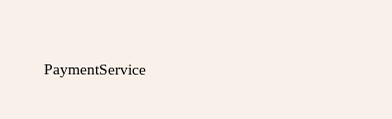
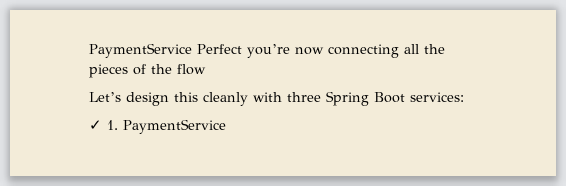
- PaymentService
+ PaymentService Perfect you’re now connecting all the pieces of the flow
+ Let’s design this cleanly with three Spring Boot services:
+ ✓ 1. PaymentService

